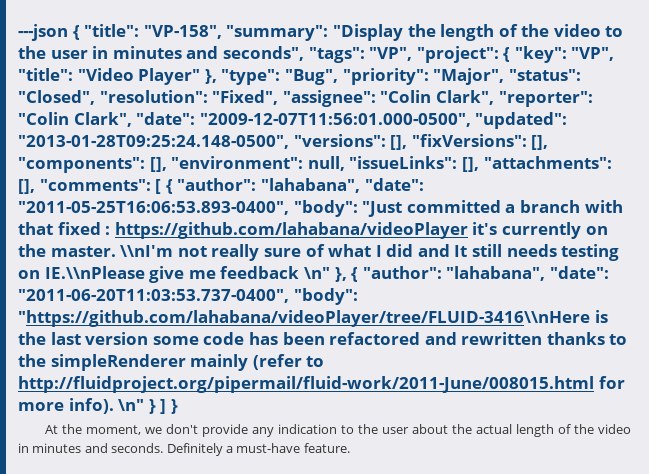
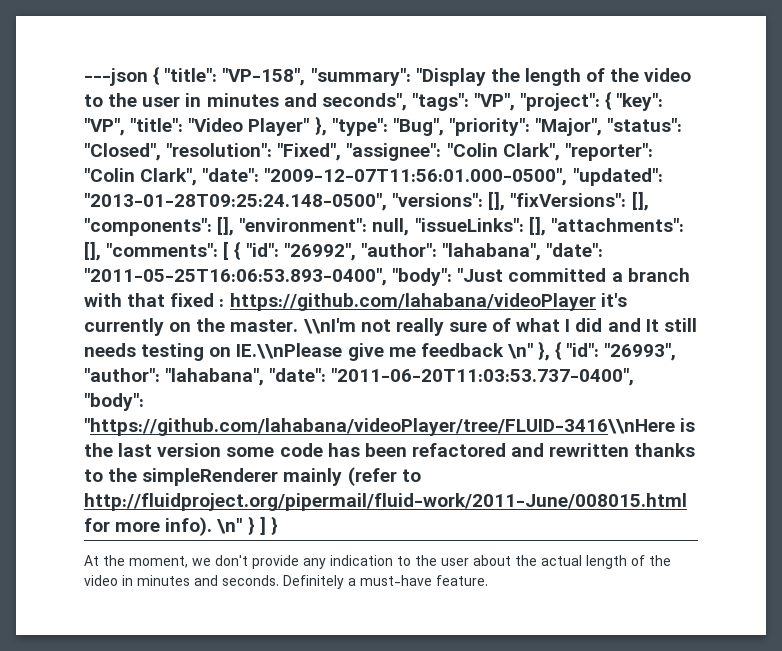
- [ { "author":
+ [ { "id": "26992", "author":
- \\nI'm not really sure of what I did and It still needs testing on IE.\\nPlease give me feedback \n" }, { "author": "lahabana", "date": "2011-06-20T11:03:53.737-0400", "body": "https://github.com/lahabana/videoPlayer/tree/FLUID-3416\\nHere is the last version some code has been refactored and rewritten thanks to the simpleRenderer mainly (refer to http://fluidproject.org/pipermail/fluid-work/2011-June/008015.html for more info).
+ \\nI'm not really sure of what I did and It still needs testing on IE.\\nPlease give me feedback \n" }, { "id": "26993", "author": "lahabana", "date": "2011-06-20T11:03:53.737-0400", "body": "https://github.com/lahabana/videoPlayer/tree/FLUID-3416\\nHere is the last version some code has been refactored and rewritten thanks to the simpleRenderer mainly (refer to http://fluidproject.org/pipermail/fluid-work/2011-June/008015.html for more info).

